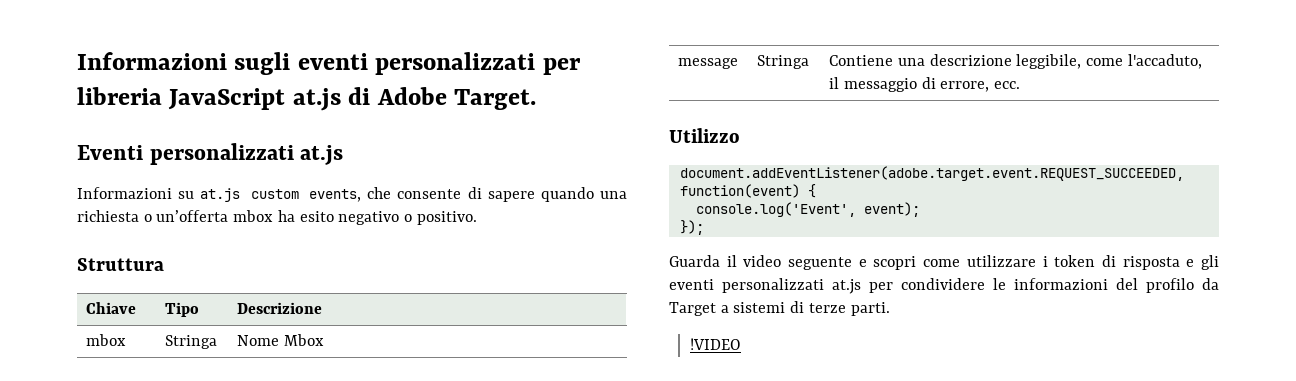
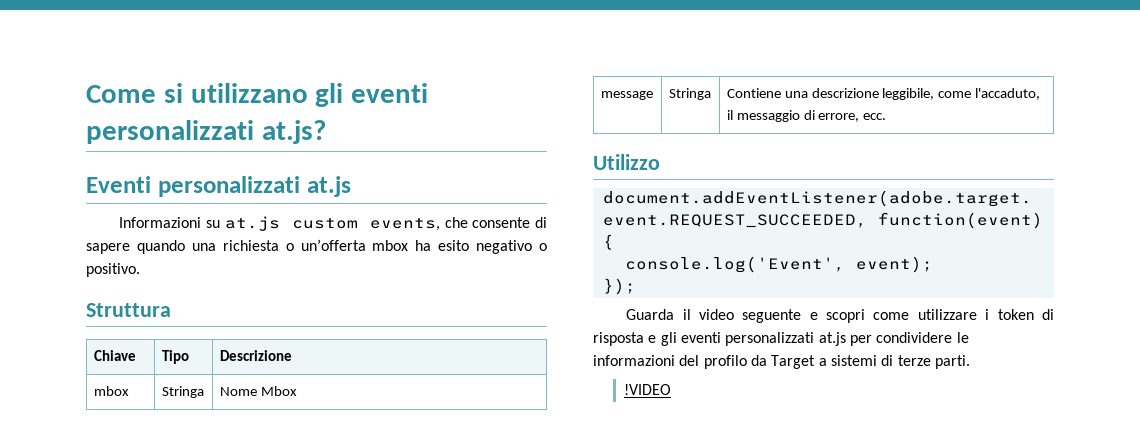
- Informazioni sugli eventi personalizzati per libreria JavaScript at.js di Adobe Target.
+ Come si utilizzano gli eventi personalizzati at.js?

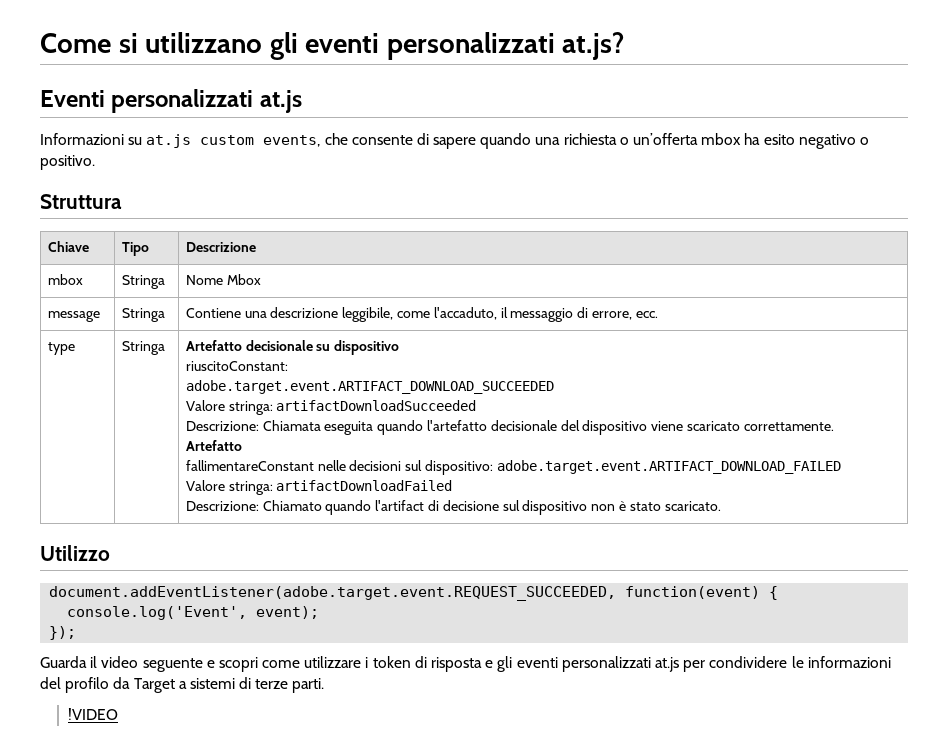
+ type | Stringa | Artefatto decisionale su dispositivo
+ riuscitoConstant:
+ adobe.target.event.ARTIFACT_DOWNLOAD_SUCCEEDED
+ Valore stringa: artifactDownloadSucceeded
+ Descrizione: Chiamata eseguita quando l'artefatto decisionale del dispositivo viene scaricato correttamente.
+ Artefatto
+ fallimentareConstant nelle decisioni sul dispositivo: adobe.target.event.ARTIFACT_DOWNLOAD_FAILED
+ Valore stringa: artifactDownloadFailed
+ Descrizione: Chiamato quando l'artifact di decisione sul dispositivo non è stato scaricato.

